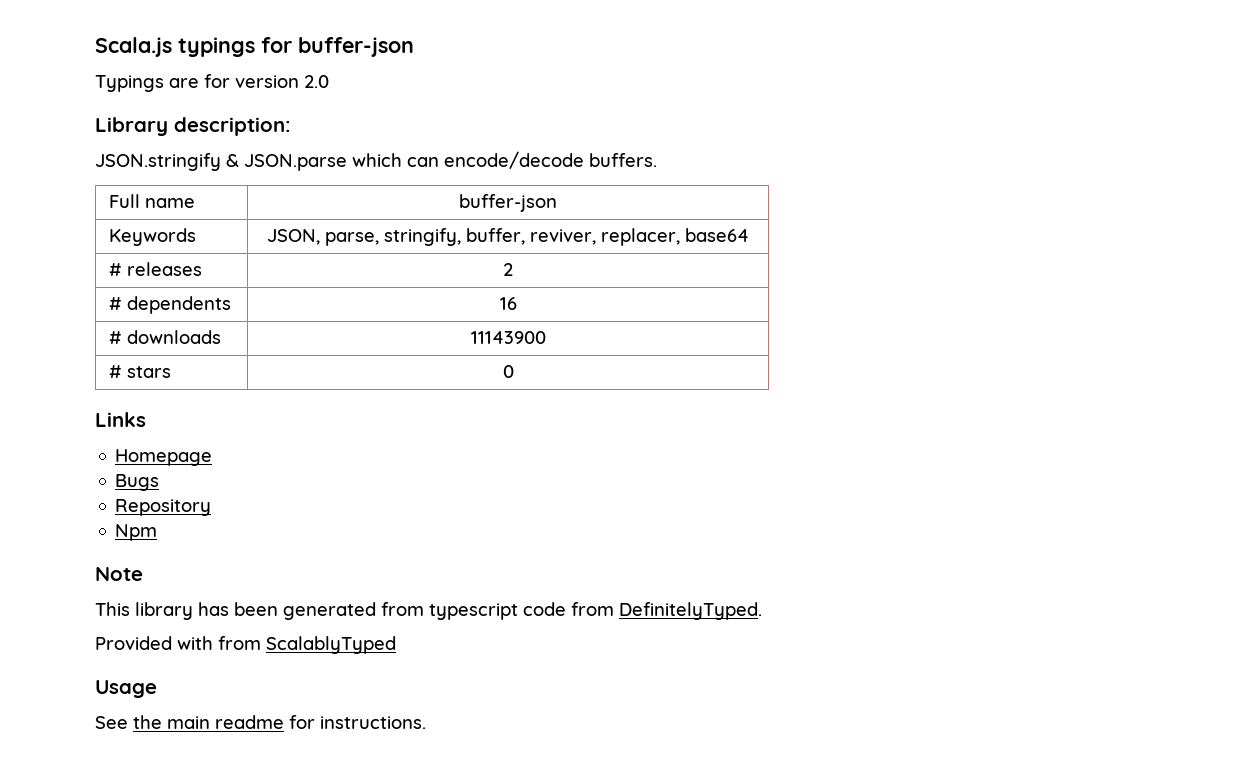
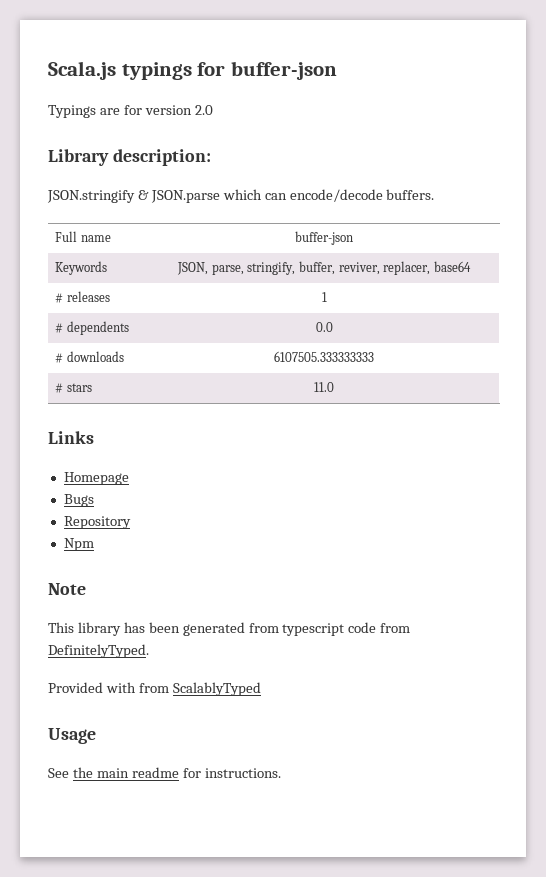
- # releases | 2
+ # releases | 1
- # dependents | 16
+ # dependents | 0.0
- # downloads | 11143900
+ # downloads | 6107505.333333333
- # stars | 0
+ # stars | 11.0

